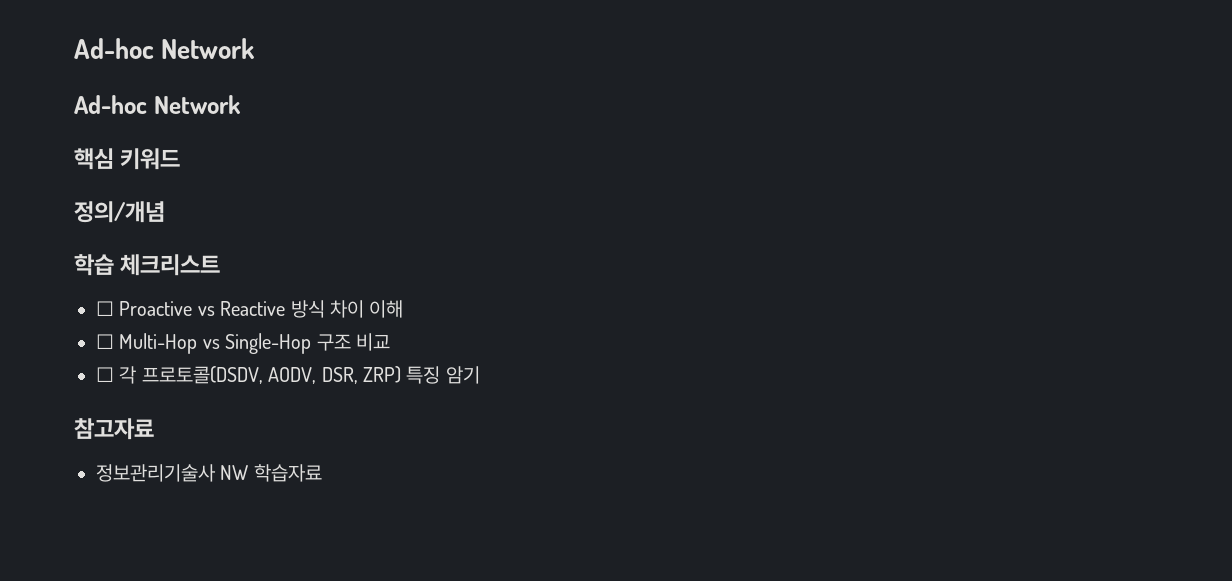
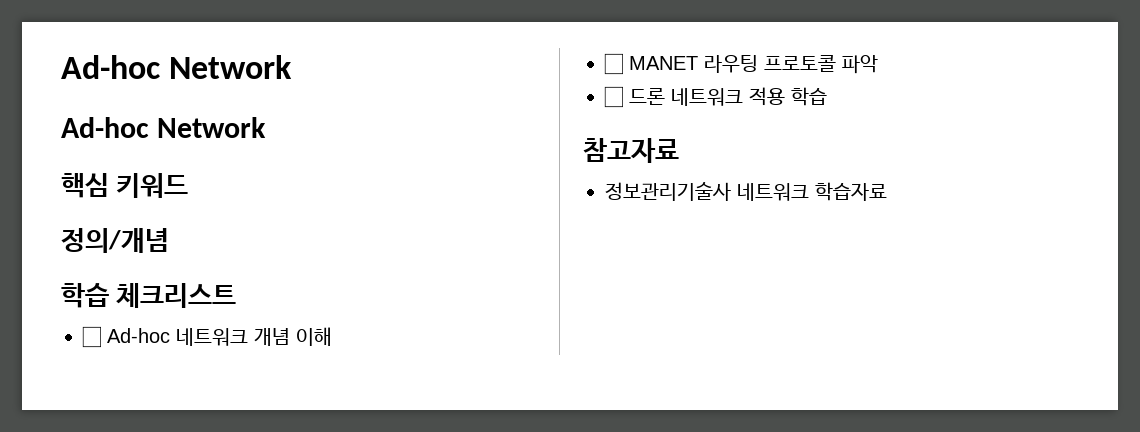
- ☐ Proactive vs Reactive 방식 차이 이해
- ☐ Multi-Hop vs Single-Hop 구조 비교
- ☐ 각 프로토콜(DSDV, AODV, DSR, ZRP) 특징 암기
+ ☐ Ad-hoc 네트워크 개념 이해
+ ☐ MANET 라우팅 프로토콜 파악
+ ☐ 드론 네트워크 적용 학습
- 정보관리기술사 NW 학습자료
+ 정보관리기술사 네트워크 학습자료

